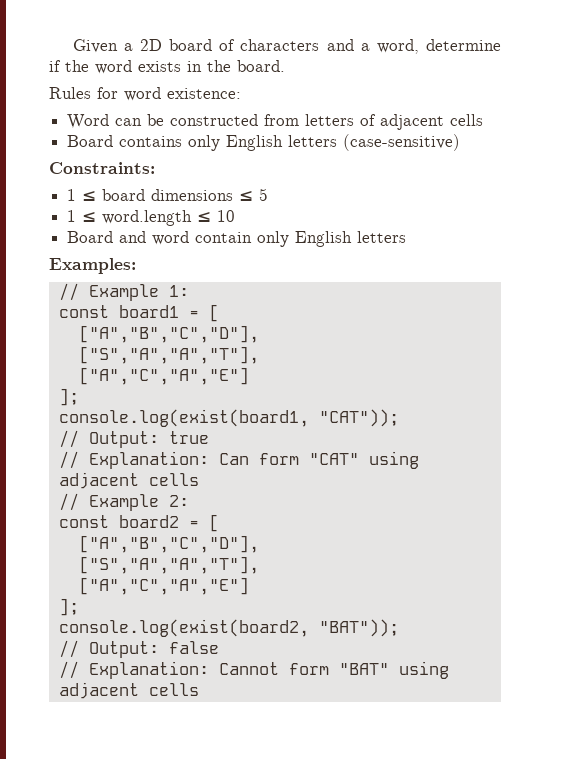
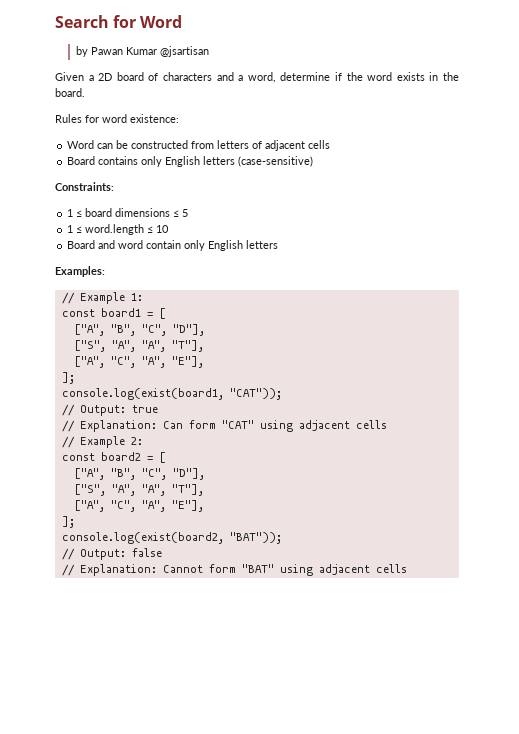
+ Search for Word
+ by Pawan Kumar @jsartisan
  const board1 = [
- ["A","B","C","D"],
- ["S","A","A","T"],
- ["A","C","A","E"]
+ ["A", "B", "C", "D"],
+ ["S", "A", "A", "T"],
+ ["A", "C", "A", "E"],
  const board2 = [
- ["A","B","C","D"],
- ["S","A","A","T"],
- ["A","C","A","E"]
+ ["A", "B", "C", "D"],
+ ["S", "A", "A", "T"],
+ ["A", "C", "A", "E"],

